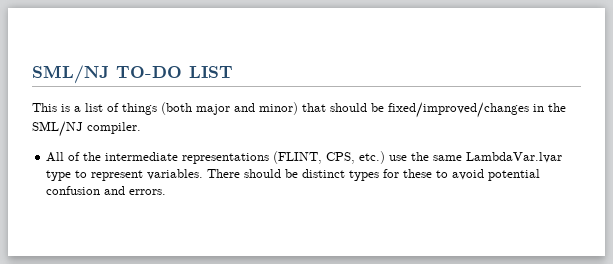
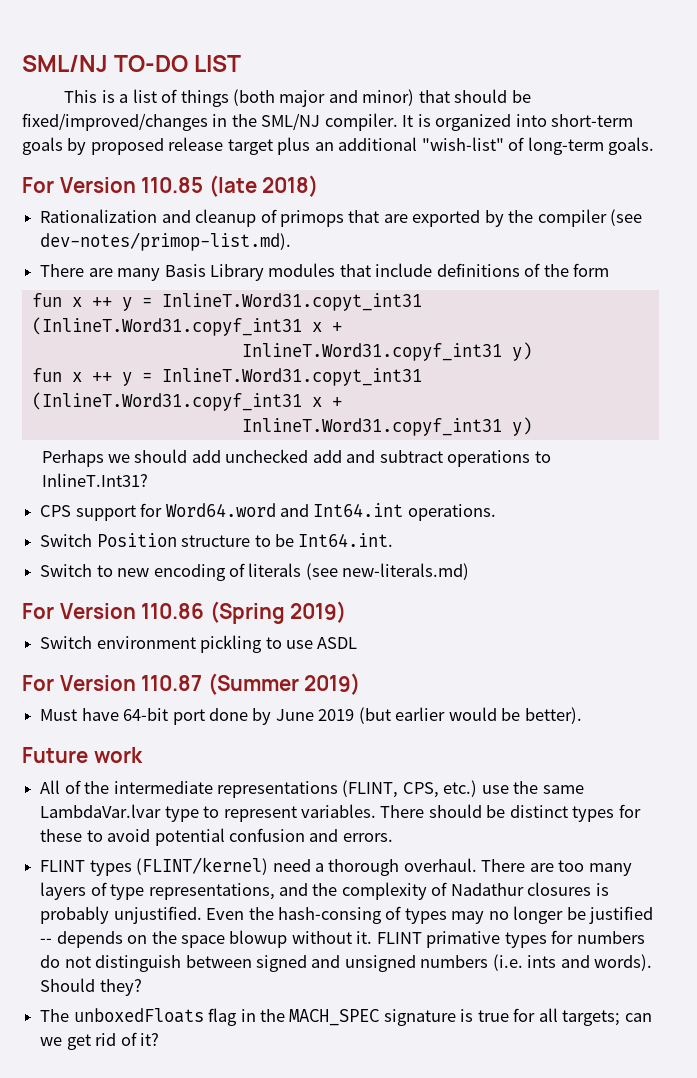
+ It is organized into short-term goals by proposed release target plus an additional "wish-list" of long-term goals.
+ For Version 110.85 (late 2018)
+ Rationalization and cleanup of primops that are exported by the compiler (see dev-notes/primop-list.md).
+ There are many Basis Library modules that include definitions of the form
+ fun x ++ y = InlineT.Word31.copyt_int31 (InlineT.Word31.copyf_int31 x +
+ InlineT.Word31.copyf_int31 y)
+ fun x ++ y = InlineT.Word31.copyt_int31 (InlineT.Word31.copyf_int31 x +
+ InlineT.Word31.copyf_int31 y)
+ Perhaps we should add unchecked add and subtract operations to InlineT.Int31?
+ CPS support for Word64.word and Int64.int operations.
+ Switch Position structure to be Int64.int.
+ Switch to new encoding of literals (see new-literals.md)
+ For Version 110.86 (Spring 2019)
+ Switch environment pickling to use ASDL
+ For Version 110.87 (Summer 2019)
+ Must have 64-bit port done by June 2019 (but earlier would be better).
+ Future work
+ FLINT types (FLINT/kernel) need a thorough overhaul. There are too many layers of type representations, and the complexity of Nadathur closures is probably unjustified. Even the hash-consing of types may no longer be justified -- depends on the space blowup without it. FLINT primative types for numbers do not distinguish between signed and unsigned numbers (i.e. ints and words). Should they?
+ The unboxedFloats flag in the MACH_SPEC signature is true for all targets; can we get rid of it?

